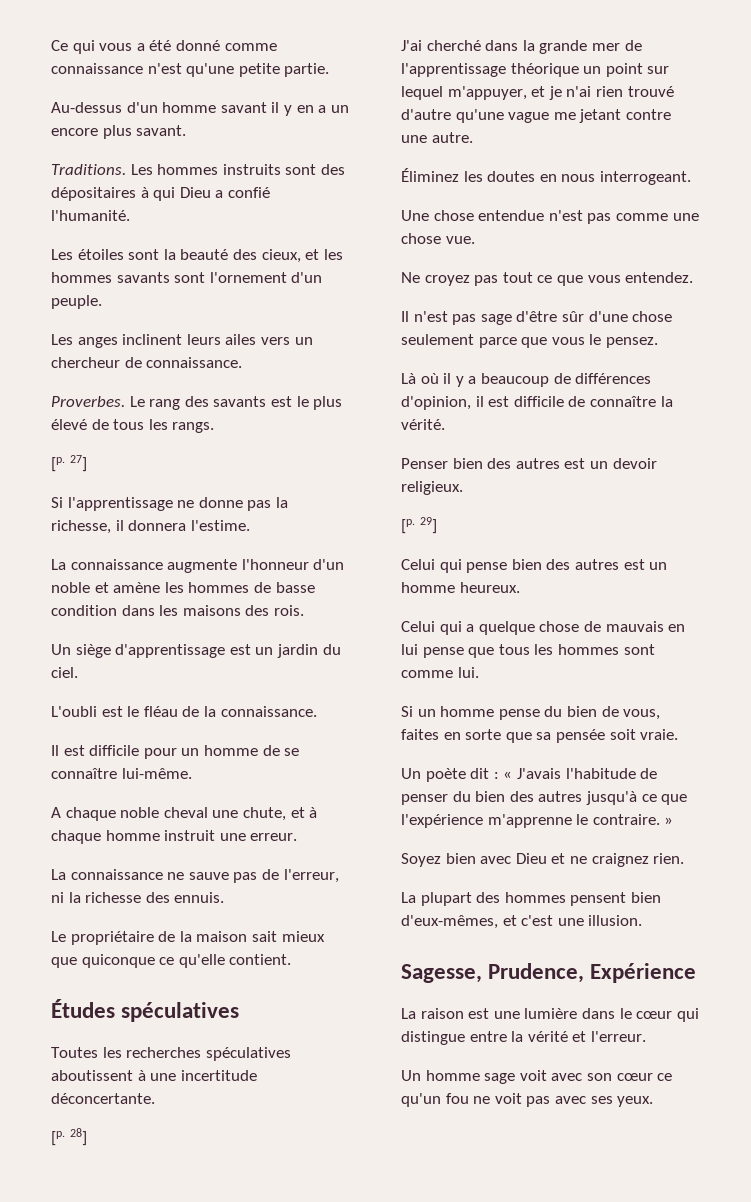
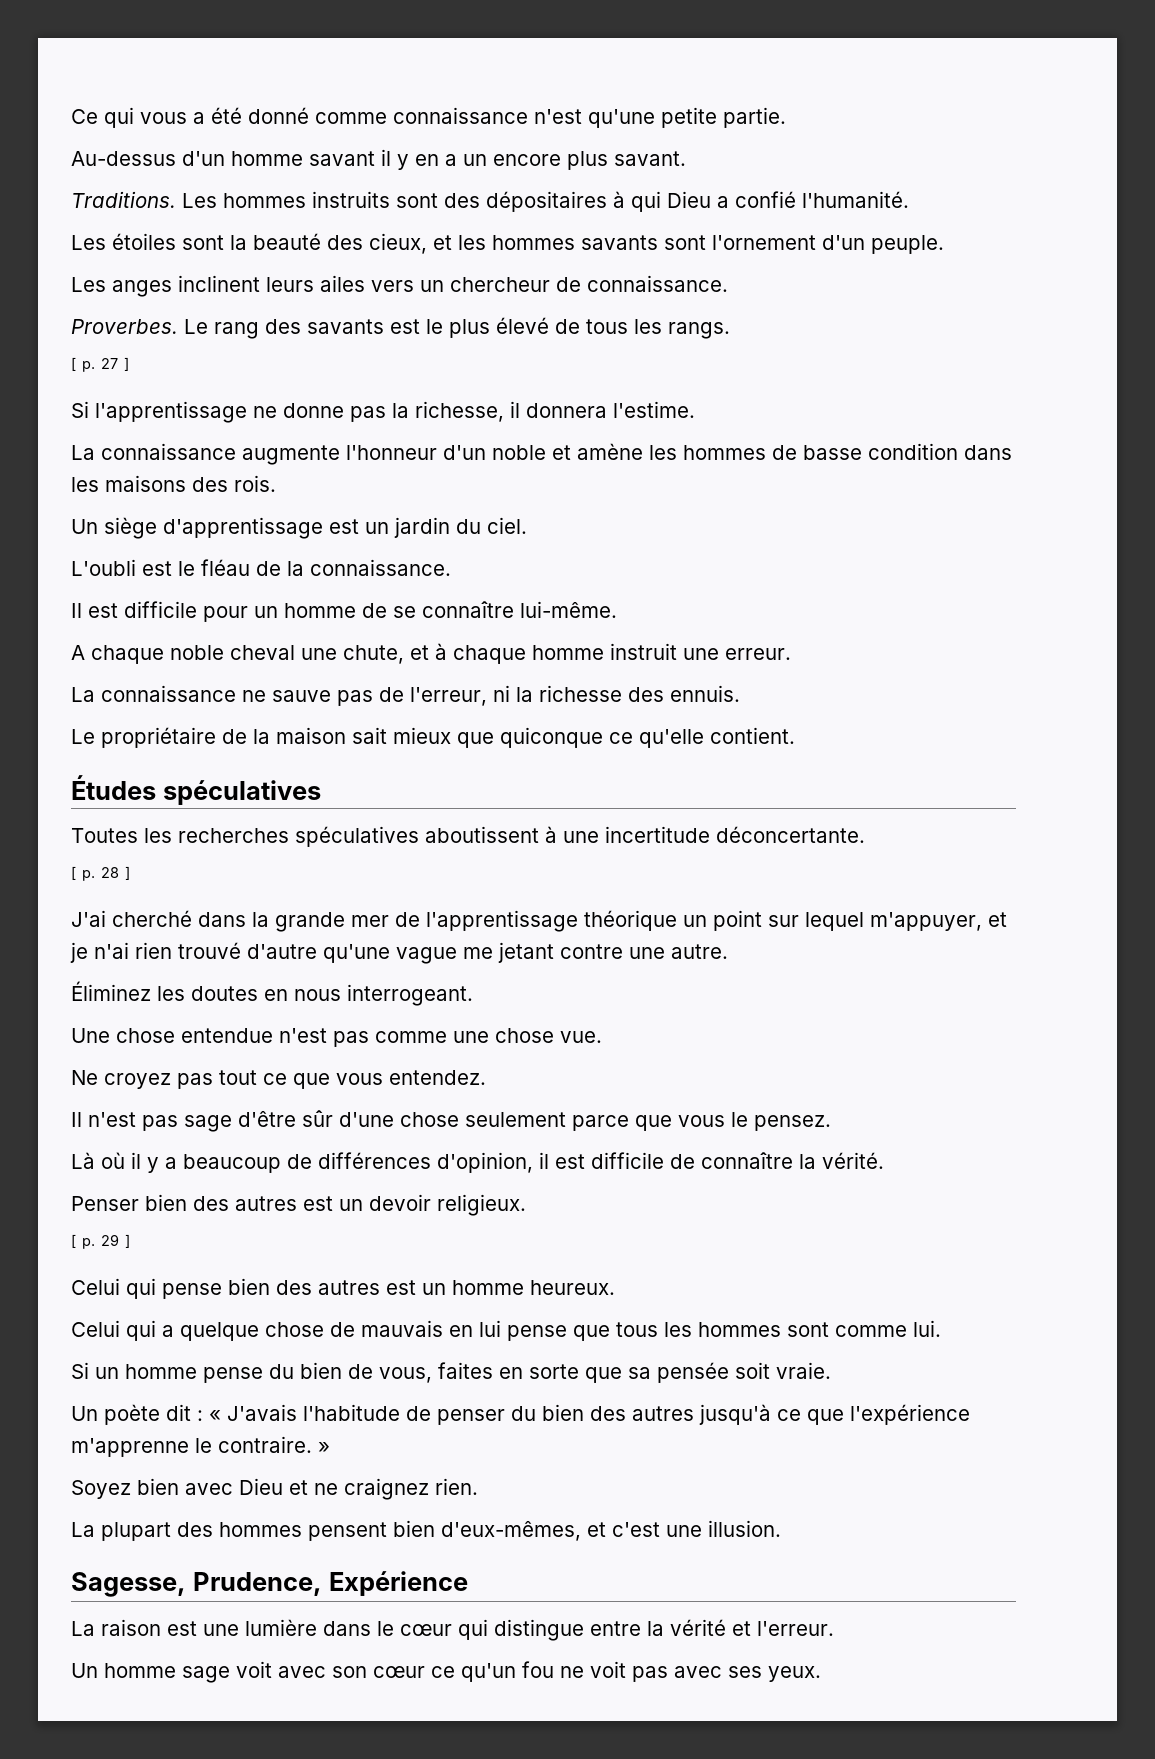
- [p. 27]
+ [ p. 27 ]
- [p. 28]
+ [ p. 28 ]
- [p. 29]
+ [ p. 29 ]

